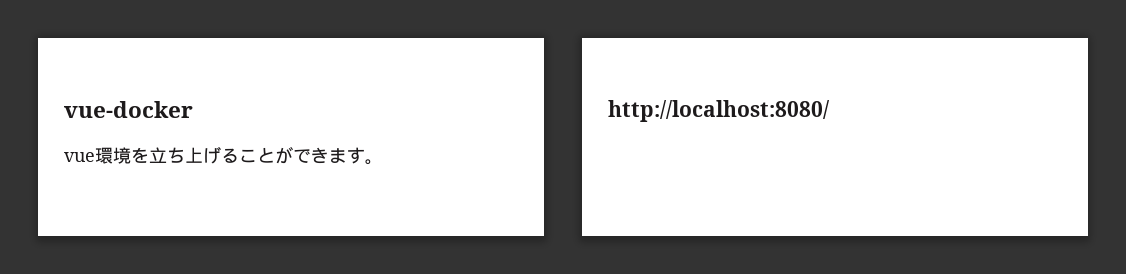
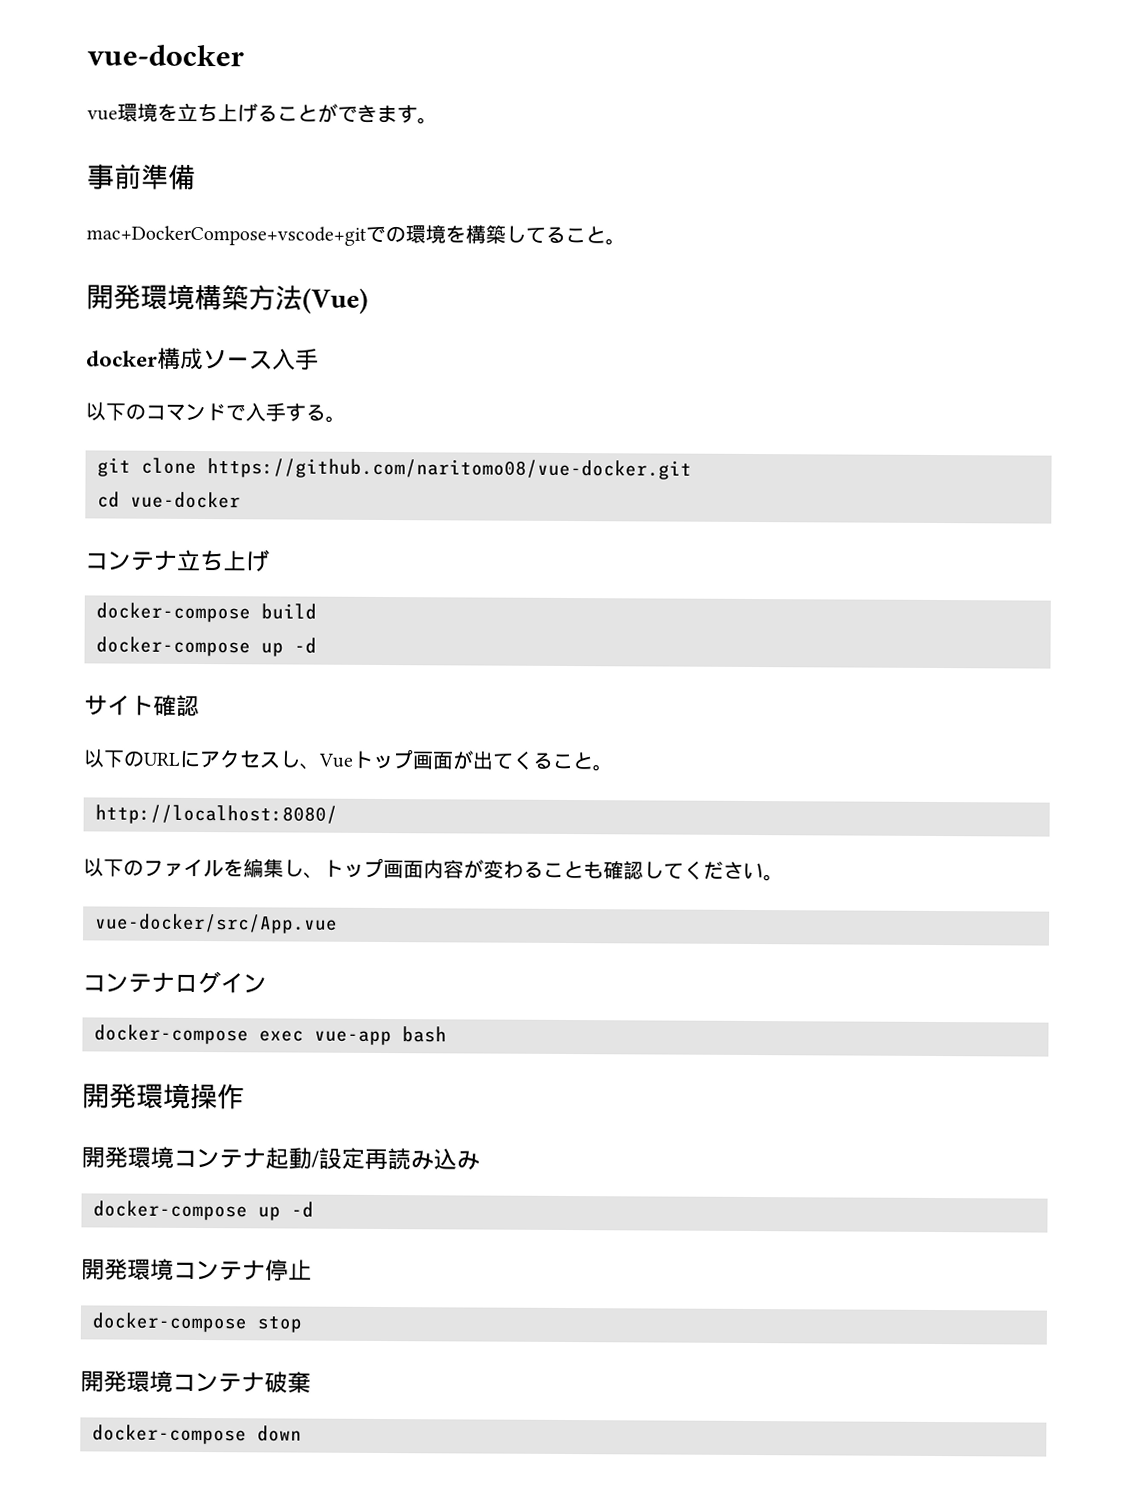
+ 事前準備
+ mac+DockerCompose+vscode+gitでの環境を構築してること。
+ 開発環境構築方法(Vue)
+ docker構成ソース入手
+ 以下のコマンドで入手する。
+ git clone https://github.com/naritomo08/vue-docker.git
+ cd vue-docker
+ コンテナ立ち上げ
+ docker-compose build
+ docker-compose up -d
+ サイト確認
+ 以下のURLにアクセスし、Vueトップ画面が出てくること。
  http://localhost:8080/
+ 以下のファイルを編集し、トップ画面内容が変わることも確認してください。
+ vue-docker/src/App.vue
+ コンテナログイン
+ docker-compose exec vue-app bash
+ 開発環境操作
+ 開発環境コンテナ起動/設定再読み込み
+ docker-compose up -d
+ 開発環境コンテナ停止
+ docker-compose stop
+ 開発環境コンテナ破棄
+ docker-compose down

